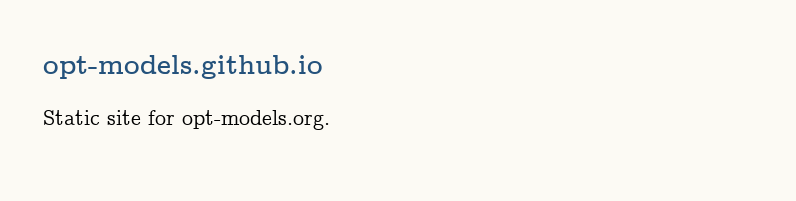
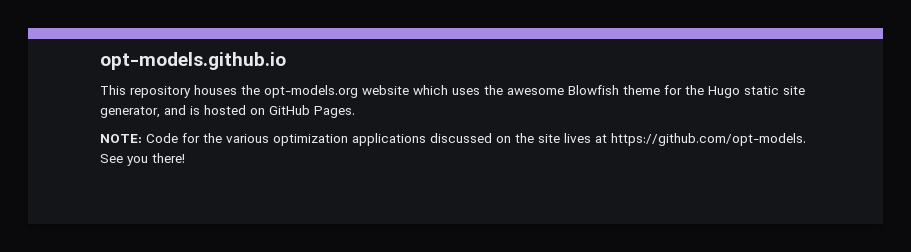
- Static site for opt-models.org.
+ This repository houses the opt-models.org website which uses the awesome Blowfish theme for the Hugo static site generator, and is hosted on GitHub Pages.
+ NOTE: Code for the various optimization applications discussed on the site lives at https://github.com/opt-models. See you there!

